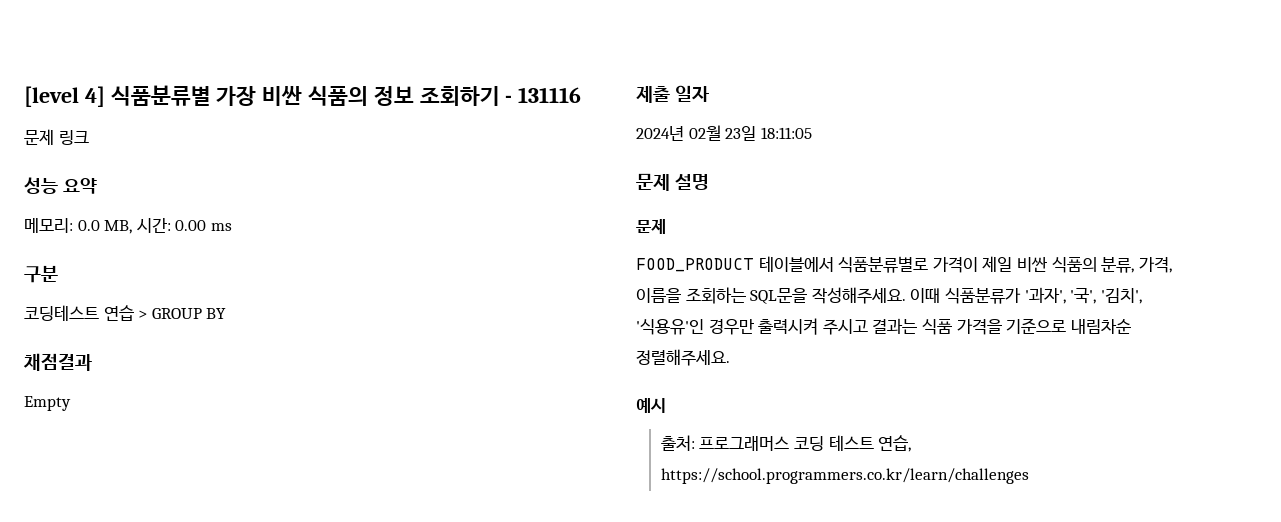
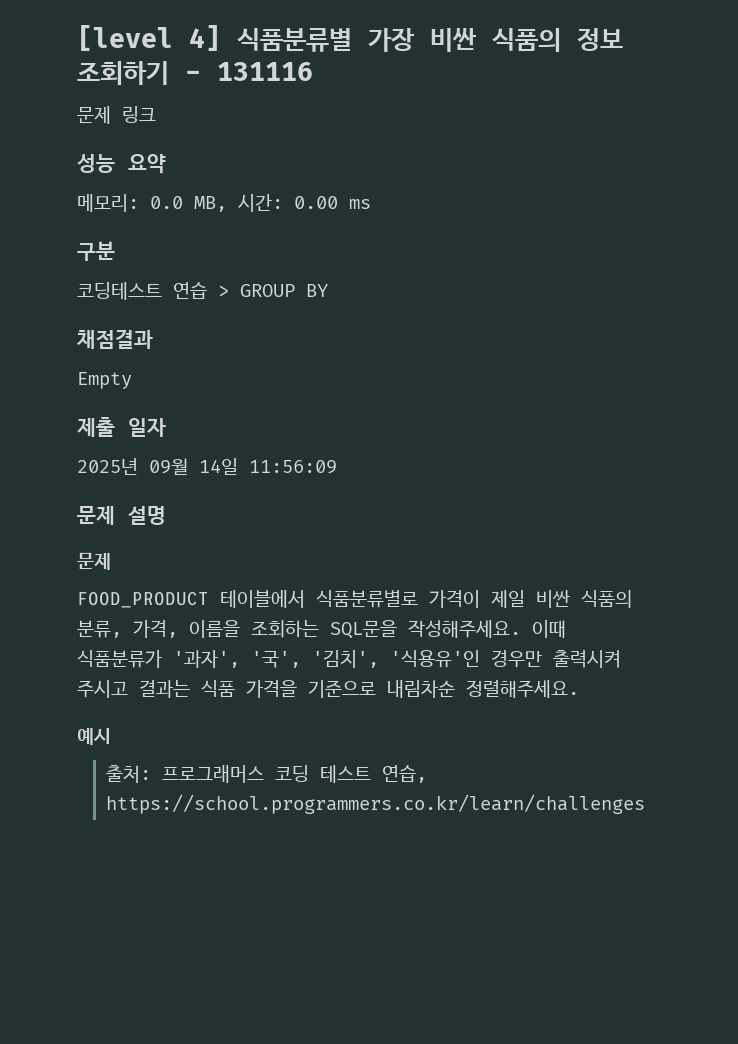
- 2024년 02월 23일 18:11:05
+ 2025년 09월 14일 11:56:09

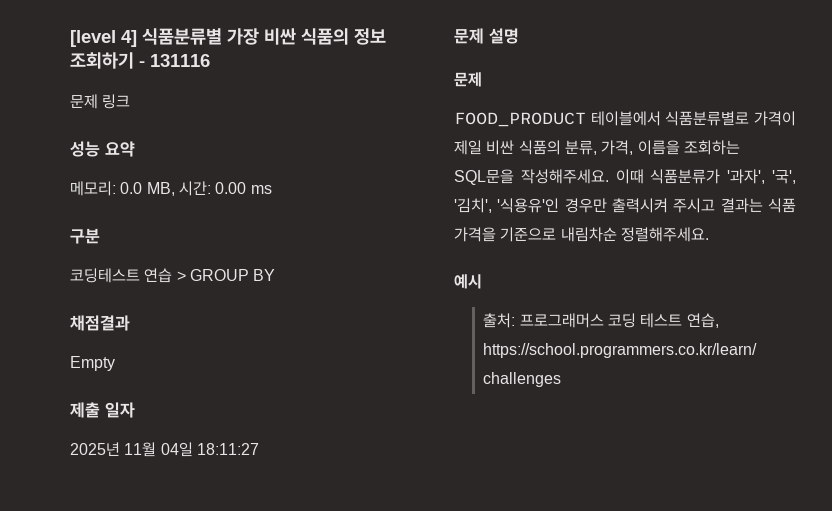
- 2025년 09월 14일 11:56:09
+ 2025년 11월 04일 18:11:27

